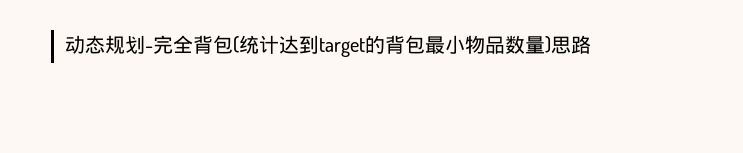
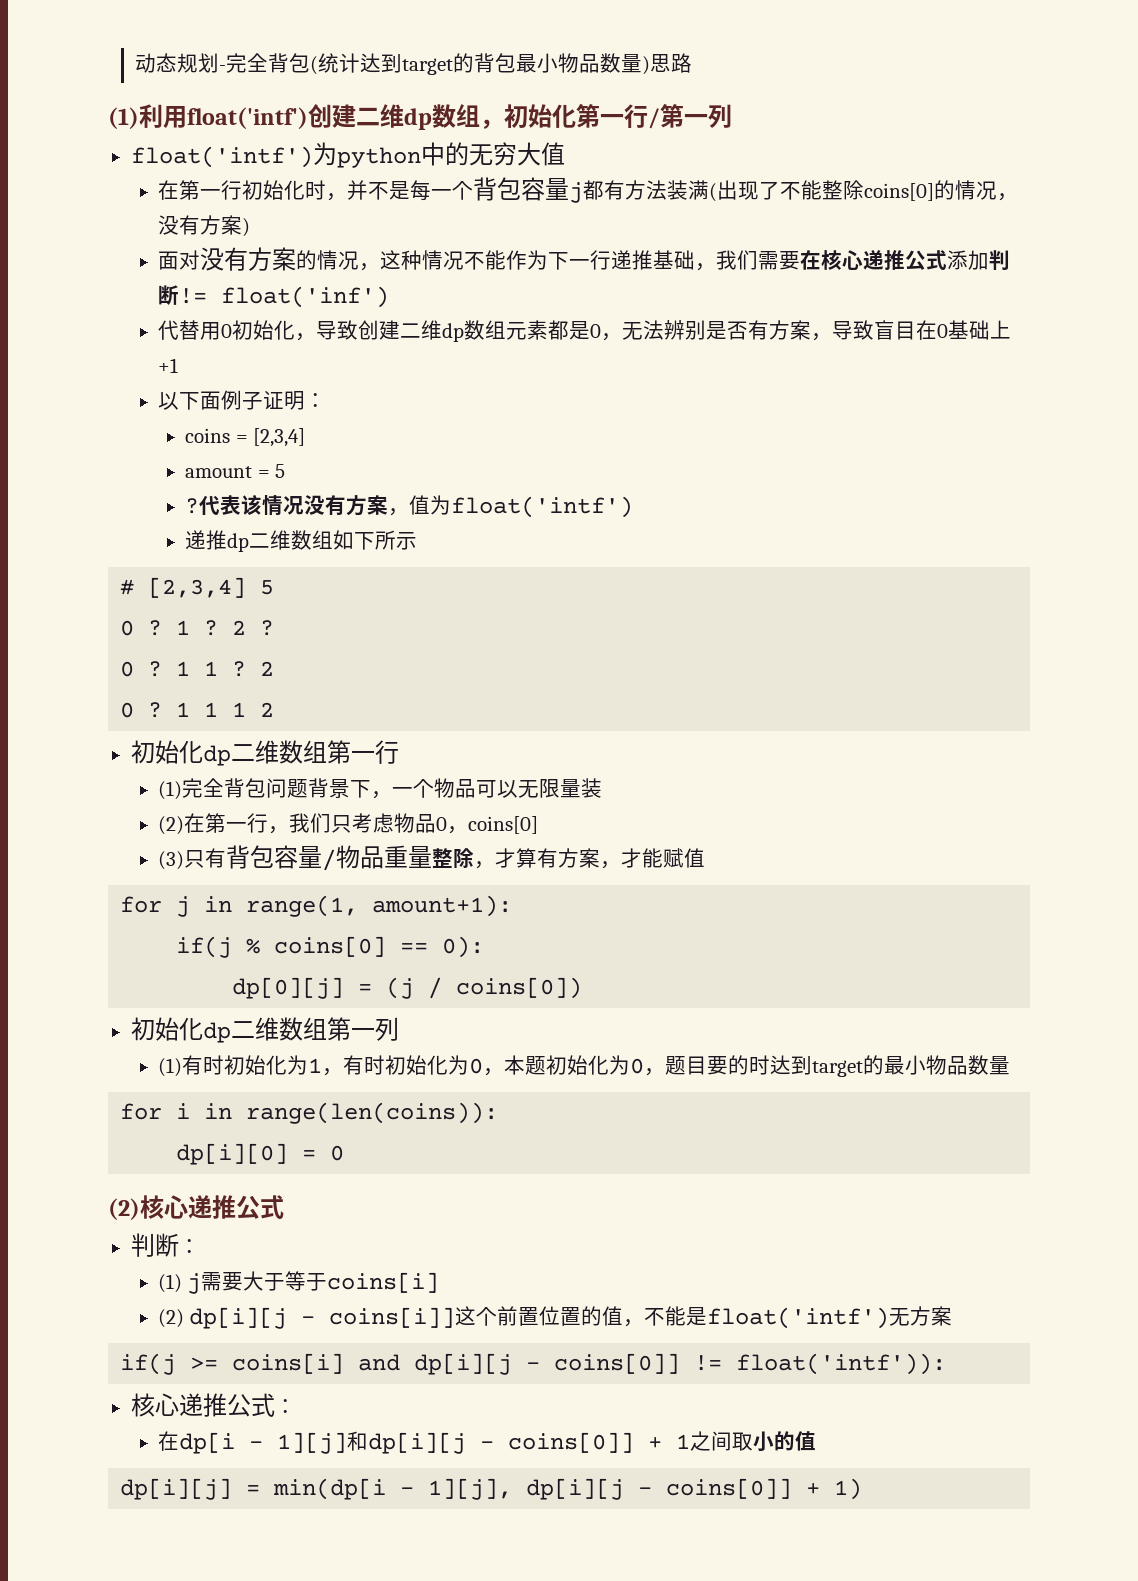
+ (1)利用float('intf')创建二维dp数组，初始化第一行/第一列
+ float('intf')为python中的无穷大值
+ 在第一行初始化时，并不是每一个背包容量j都有方法装满(出现了不能整除coins[0]的情况，没有方案)
+ 面对没有方案的情况，这种情况不能作为下一行递推基础，我们需要在核心递推公式添加判断!= float('inf')
+ 代替用0初始化，导致创建二维dp数组元素都是0，无法辨别是否有方案，导致盲目在0基础上+1
+ 以下面例子证明：
+ coins = [2,3,4]
+ amount = 5
+ ?代表该情况没有方案，值为float('intf')
+ 递推dp二维数组如下所示
+ # [2,3,4] 5
+ 0 ? 1 ? 2 ?
+ 0 ? 1 1 ? 2
+ 0 ? 1 1 1 2
+ 初始化dp二维数组第一行
+ (1)完全背包问题背景下，一个物品可以无限量装
+ (2)在第一行，我们只考虑物品0，coins[0]
+ (3)只有背包容量/物品重量整除，才算有方案，才能赋值
+ for j in range(1, amount+1):
+ if(j % coins[0] == 0):
+ dp[0][j] = (j / coins[0])
+ 初始化dp二维数组第一列
+ (1)有时初始化为1，有时初始化为0，本题初始化为0，题目要的时达到target的最小物品数量
+ for i in range(len(coins)):
+ dp[i][0] = 0
+ (2)核心递推公式
+ 判断：
+ (1) j需要大于等于coins[i]
+ (2) dp[i][j - coins[i]]这个前置位置的值，不能是float('intf')无方案
+ if(j >= coins[i] and dp[i][j - coins[0]] != float('intf')):
+ 核心递推公式：
+ 在dp[i - 1][j]和dp[i][j - coins[0]] + 1之间取小的值
+ dp[i][j] = min(dp[i - 1][j], dp[i][j - coins[0]] + 1)

